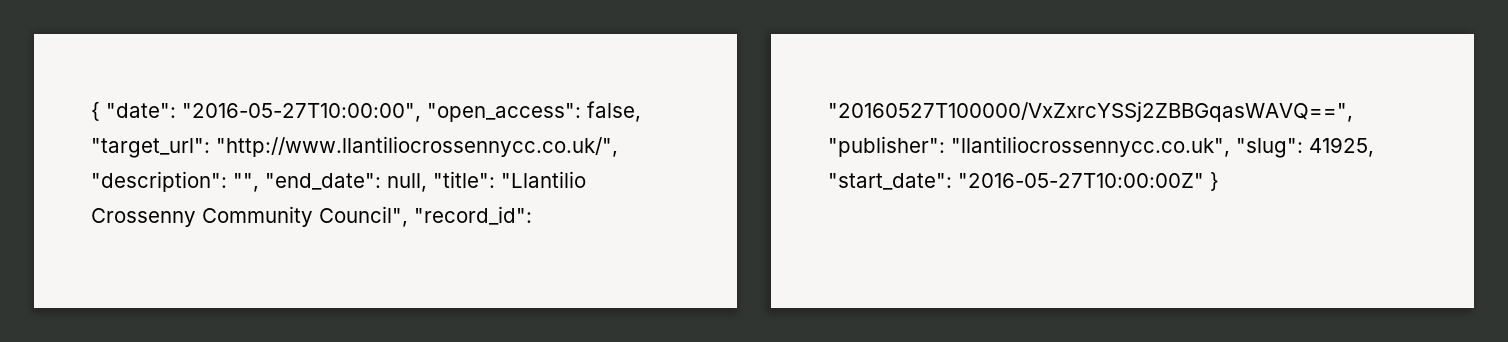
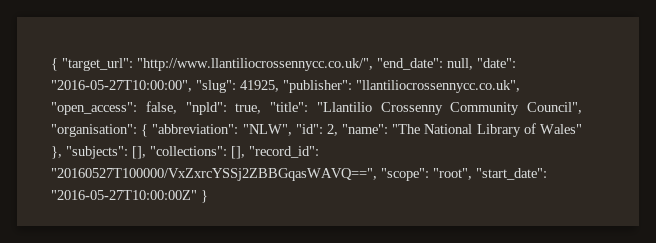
- { "date": "2016-05-27T10:00:00", "open_access": false, "target_url": "http://www.llantiliocrossennycc.co.uk/", "description": "", "end_date": null, "title": "Llantilio Crossenny Community Council", "record_id": "20160527T100000/VxZxrcYSSj2ZBBGqasWAVQ==", "publisher": "llantiliocrossennycc.co.uk", "slug": 41925, "start_date": "2016-05-27T10:00:00Z" }
+ { "target_url": "http://www.llantiliocrossennycc.co.uk/", "end_date": null, "date": "2016-05-27T10:00:00", "slug": 41925, "publisher": "llantiliocrossennycc.co.uk", "open_access": false, "npld": true, "title": "Llantilio Crossenny Community Council", "organisation": { "abbreviation": "NLW", "id": 2, "name": "The National Library of Wales" }, "subjects": [], "collections": [], "record_id": "20160527T100000/VxZxrcYSSj2ZBBGqasWAVQ==", "scope": "root", "start_date": "2016-05-27T10:00:00Z" }

